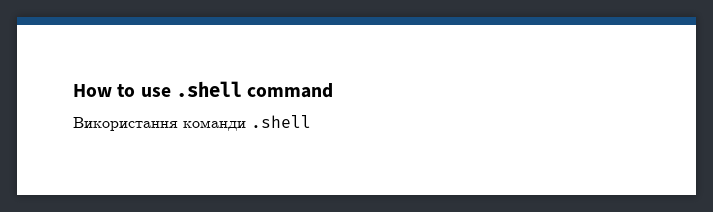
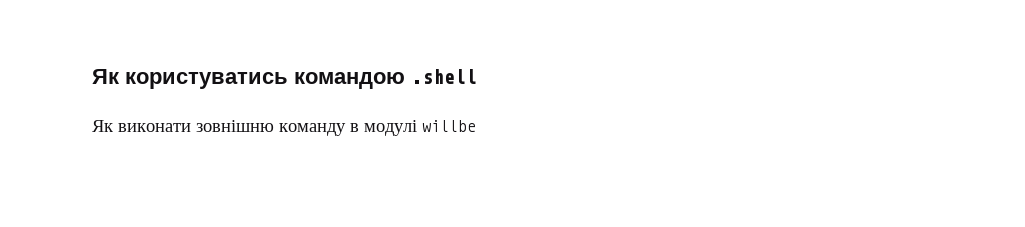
- How to use .shell command
- Використання команди .shell
+ Як користуватись командою .shell
+ Як виконати зовнішню команду в модулі willbe

